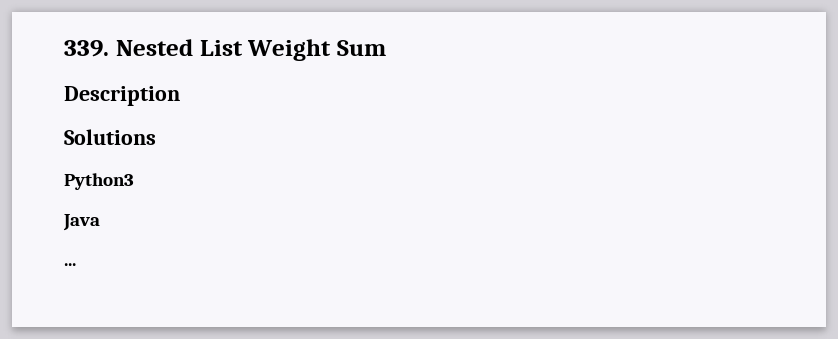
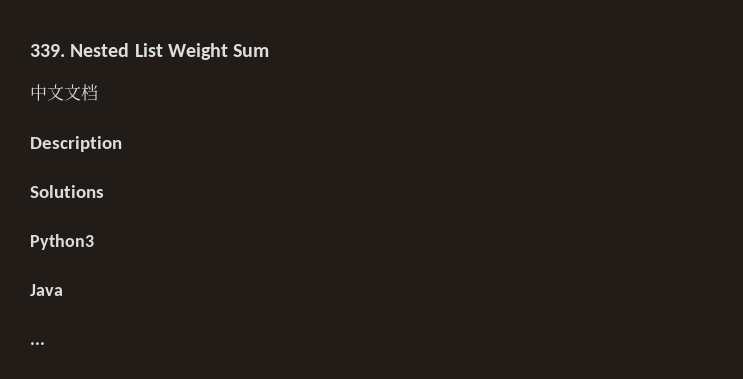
+ 中文文档

